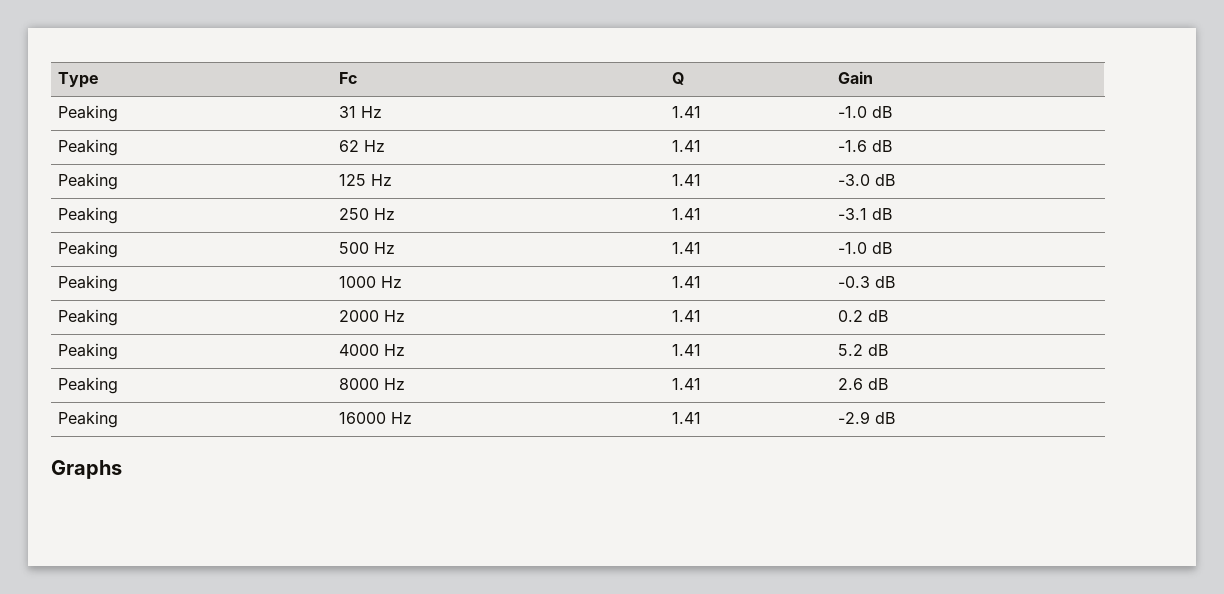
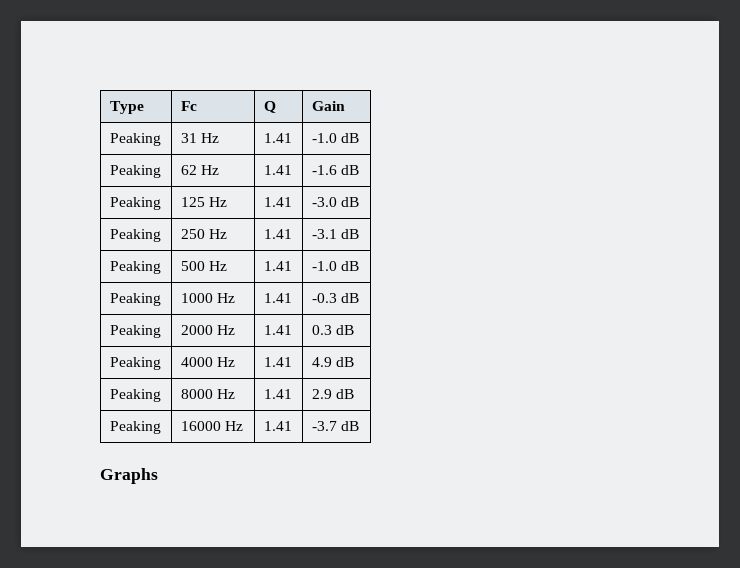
- Peaking | 2000 Hz | 1.41 | 0.2 dB
+ Peaking | 2000 Hz | 1.41 | 0.3 dB
- Peaking | 4000 Hz | 1.41 | 5.2 dB
+ Peaking | 4000 Hz | 1.41 | 4.9 dB
- Peaking | 8000 Hz | 1.41 | 2.6 dB
+ Peaking | 8000 Hz | 1.41 | 2.9 dB
- Peaking | 16000 Hz | 1.41 | -2.9 dB
+ Peaking | 16000 Hz | 1.41 | -3.7 dB

